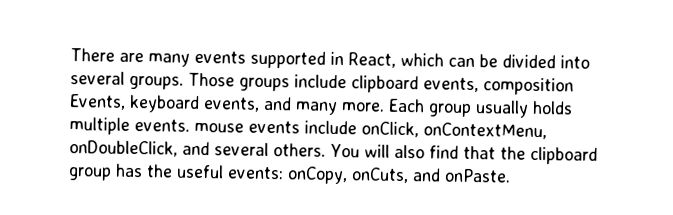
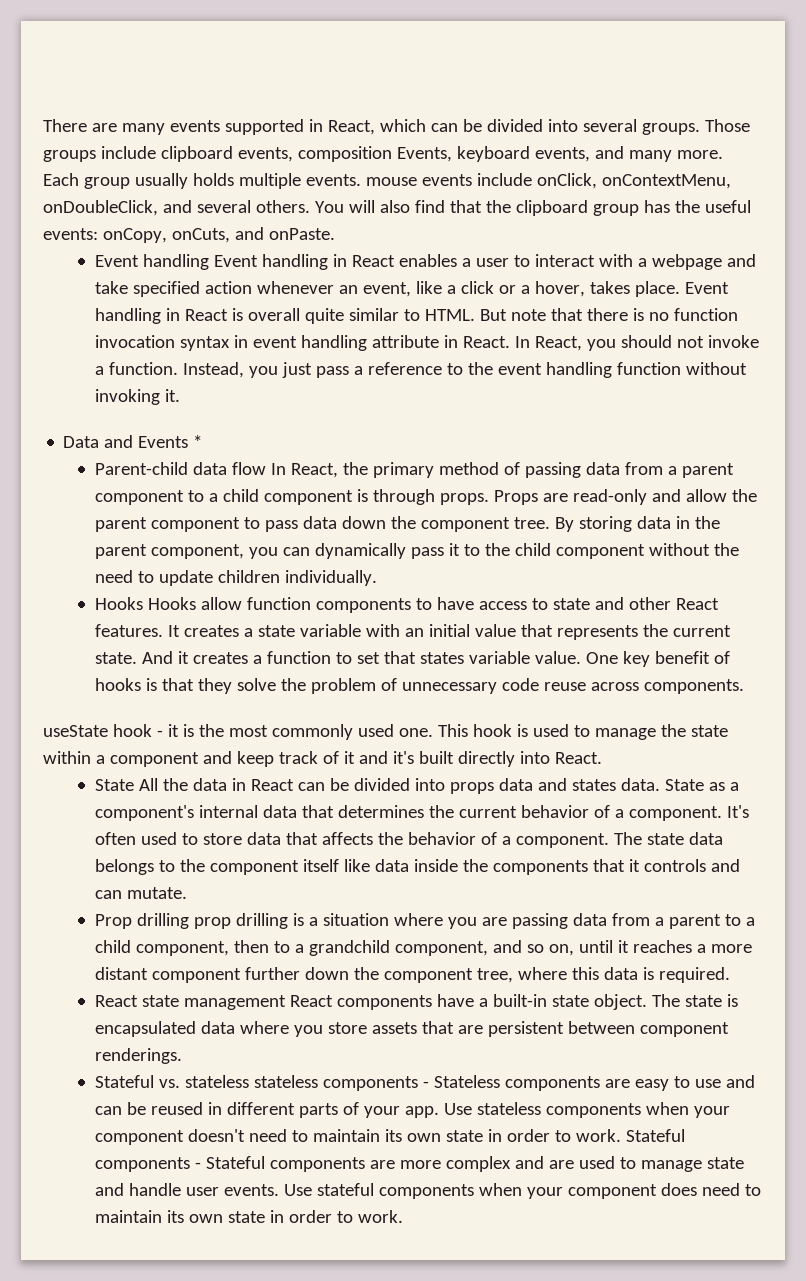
+ Event handling Event handling in React enables a user to interact with a webpage and take specified action whenever an event, like a click or a hover, takes place. Event handling in React is overall quite similar to HTML. But note that there is no function invocation syntax in event handling attribute in React. In React, you should not invoke a function. Instead, you just pass a reference to the event handling function without invoking it.
+ Data and Events *
+ Parent-child data flow In React, the primary method of passing data from a parent component to a child component is through props. Props are read-only and allow the parent component to pass data down the component tree. By storing data in the parent component, you can dynamically pass it to the child component without the need to update children individually.
+ Hooks Hooks allow function components to have access to state and other React features. It creates a state variable with an initial value that represents the current state. And it creates a function to set that states variable value. One key benefit of hooks is that they solve the problem of unnecessary code reuse across components.
+ useState hook - it is the most commonly used one. This hook is used to manage the state within a component and keep track of it and it's built directly into React.
+ State All the data in React can be divided into props data and states data. State as a component's internal data that determines the current behavior of a component. It's often used to store data that affects the behavior of a component. The state data belongs to the component itself like data inside the components that it controls and can mutate.
+ Prop drilling prop drilling is a situation where you are passing data from a parent to a child component, then to a grandchild component, and so on, until it reaches a more distant component further down the component tree, where this data is required.
+ React state management React components have a built-in state object. The state is encapsulated data where you store assets that are persistent between component renderings.
+ Stateful vs. stateless stateless components - Stateless components are easy to use and can be reused in different parts of your app. Use stateless components when your component doesn't need to maintain its own state in order to work. Stateful components - Stateful components are more complex and are used to manage state and handle user events. Use stateful components when your component does need to maintain its own state in order to work.

